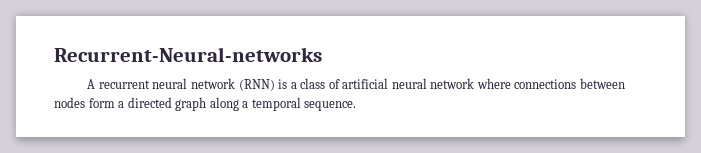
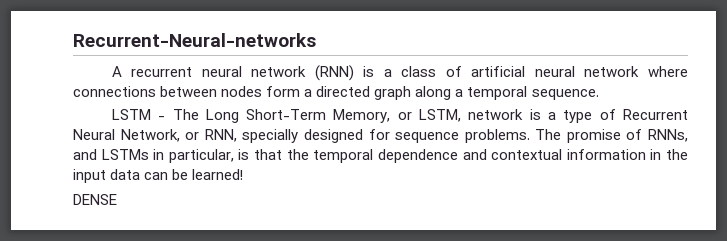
+ LSTM - The Long Short-Term Memory, or LSTM, network is a type of Recurrent Neural Network, or RNN, specially designed for sequence problems. The promise of RNNs, and LSTMs in particular, is that the temporal dependence and contextual information in the input data can be learned!
+ DENSE

